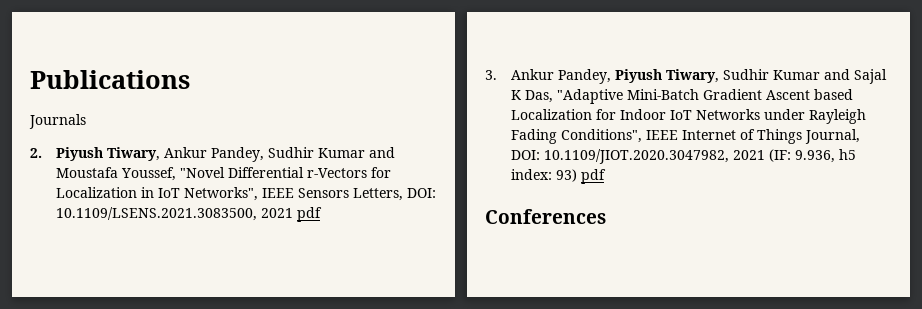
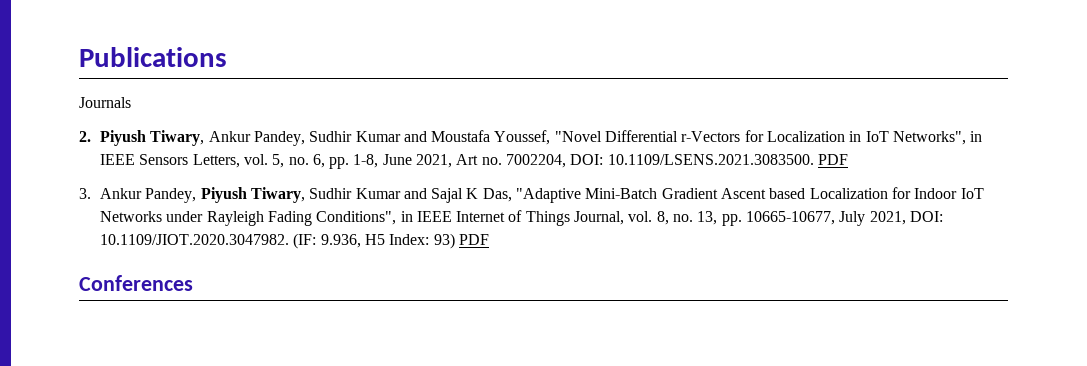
- 2. Piyush Tiwary, Ankur Pandey, Sudhir Kumar and Moustafa Youssef, "Novel Differential r-Vectors for Localization in IoT Networks", IEEE Sensors Letters, DOI: 10.1109/LSENS.2021.3083500, 2021 pdf
+ 2. Piyush Tiwary, Ankur Pandey, Sudhir Kumar and Moustafa Youssef, "Novel Differential r-Vectors for Localization in IoT Networks", in IEEE Sensors Letters, vol. 5, no. 6, pp. 1-8, June 2021, Art no. 7002204, DOI: 10.1109/LSENS.2021.3083500. PDF
- 3. Ankur Pandey, Piyush Tiwary, Sudhir Kumar and Sajal K Das, "Adaptive Mini-Batch Gradient Ascent based Localization for Indoor IoT Networks under Rayleigh Fading Conditions", IEEE Internet of Things Journal, DOI: 10.1109/JIOT.2020.3047982, 2021 (IF: 9.936, h5 index: 93) pdf
+ 3. Ankur Pandey, Piyush Tiwary, Sudhir Kumar and Sajal K Das, "Adaptive Mini-Batch Gradient Ascent based Localization for Indoor IoT Networks under Rayleigh Fading Conditions", in IEEE Internet of Things Journal, vol. 8, no. 13, pp. 10665-10677, July 2021, DOI: 10.1109/JIOT.2020.3047982. (IF: 9.936, H5 Index: 93) PDF

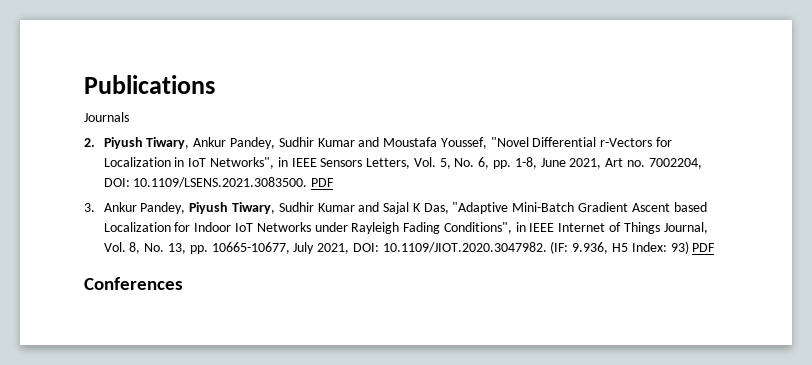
- 2. Piyush Tiwary, Ankur Pandey, Sudhir Kumar and Moustafa Youssef, "Novel Differential r-Vectors for Localization in IoT Networks", in IEEE Sensors Letters, vol. 5, no. 6, pp. 1-8, June 2021, Art no. 7002204, DOI: 10.1109/LSENS.2021.3083500. PDF
+ 2. Piyush Tiwary, Ankur Pandey, Sudhir Kumar and Moustafa Youssef, "Novel Differential r-Vectors for Localization in IoT Networks", in IEEE Sensors Letters, Vol. 5, No. 6, pp. 1-8, June 2021, Art no. 7002204, DOI: 10.1109/LSENS.2021.3083500. PDF
- 3. Ankur Pandey, Piyush Tiwary, Sudhir Kumar and Sajal K Das, "Adaptive Mini-Batch Gradient Ascent based Localization for Indoor IoT Networks under Rayleigh Fading Conditions", in IEEE Internet of Things Journal, vol. 8, no. 13, pp. 10665-10677, July 2021, DOI: 10.1109/JIOT.2020.3047982. (IF: 9.936, H5 Index: 93) PDF
+ 3. Ankur Pandey, Piyush Tiwary, Sudhir Kumar and Sajal K Das, "Adaptive Mini-Batch Gradient Ascent based Localization for Indoor IoT Networks under Rayleigh Fading Conditions", in IEEE Internet of Things Journal, Vol. 8, No. 13, pp. 10665-10677, July 2021, DOI: 10.1109/JIOT.2020.3047982. (IF: 9.936, H5 Index: 93) PDF

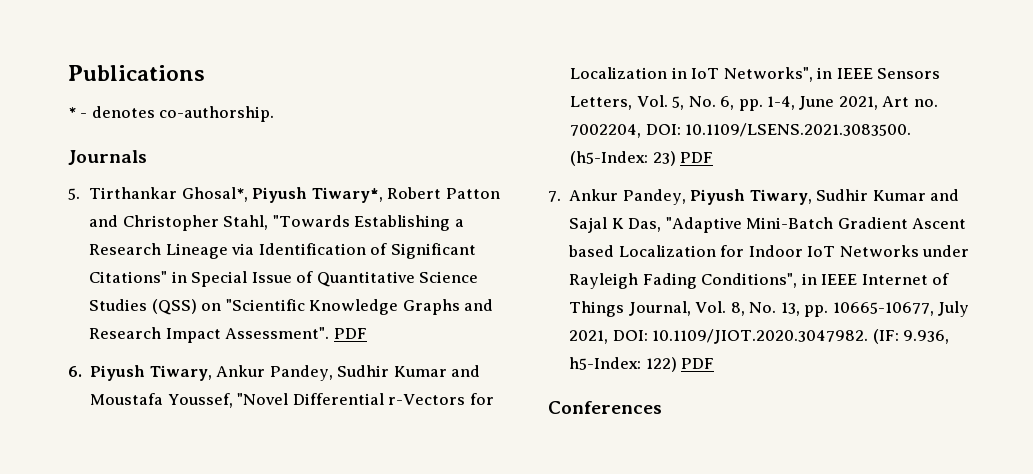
+ * - denotes co-authorship.
  Journals
- 2. Piyush Tiwary, Ankur Pandey, Sudhir Kumar and Moustafa Youssef, "Novel Differential r-Vectors for Localization in IoT Networks", in IEEE Sensors Letters, Vol. 5, No. 6, pp. 1-8, June 2021, Art no. 7002204, DOI:
+ 5. Tirthankar Ghosal*, Piyush Tiwary*, Robert Patton and Christopher Stahl, "Towards Establishing a Research Lineage via Identification of Significant Citations" in Special Issue of Quantitative Science Studies (QSS) on "Scientific Knowledge Graphs and Research Impact Assessment". PDF
+ 6. Piyush Tiwary, Ankur Pandey, Sudhir Kumar and Moustafa Youssef, "Novel Differential r-Vectors for Localization in IoT Networks", in IEEE Sensors Letters, Vol. 5, No. 6, pp. 1-4, June 2021, Art no. 7002204, DOI:
- 10.1109/LSENS.2021.3083500. PDF
- 3. Ankur Pandey, Piyush Tiwary, Sudhir Kumar and Sajal K Das, "Adaptive Mini-Batch Gradient Ascent based Localization for Indoor IoT Networks under Rayleigh Fading Conditions", in IEEE Internet of Things Journal, Vol. 8, No. 13, pp. 10665-10677, July 2021, DOI:
+ 10.1109/LSENS.2021.3083500. (h5-Index: 23) PDF
+ 7. Ankur Pandey, Piyush Tiwary, Sudhir Kumar and Sajal K Das, "Adaptive Mini-Batch Gradient Ascent based Localization for Indoor IoT Networks under Rayleigh Fading Conditions", in IEEE Internet of Things Journal, Vol. 8, No. 13, pp. 10665-10677, July 2021, DOI:
- 9.936, H5 Index: 93) PDF
+ 9.936, h5-Index: 122) PDF

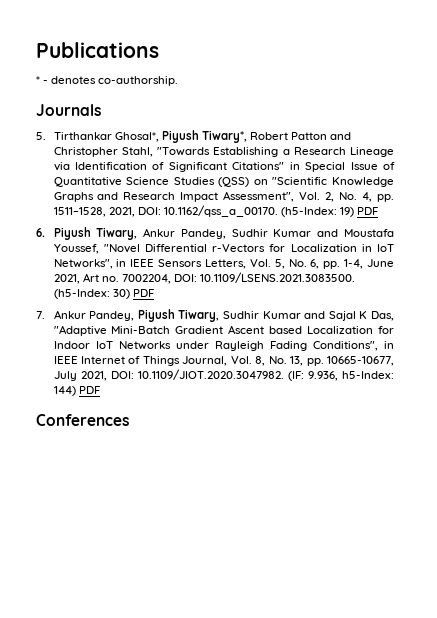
- 5. Tirthankar Ghosal*, Piyush Tiwary*, Robert Patton and Christopher Stahl, "Towards Establishing a Research Lineage via Identification of Significant Citations" in Special Issue of Quantitative Science Studies (QSS) on "Scientific Knowledge Graphs and Research Impact Assessment". PDF
+ 5. Tirthankar Ghosal*, Piyush Tiwary*, Robert Patton and Christopher Stahl, "Towards Establishing a Research Lineage via Identification of Significant Citations" in Special Issue of Quantitative Science Studies (QSS) on "Scientific Knowledge Graphs and Research Impact Assessment", Vol. 2, No. 4, pp. 1511–1528, 2021, DOI: 10.1162/qss_a_00170. (h5-Index: 19) PDF
- 6. Piyush Tiwary, Ankur Pandey, Sudhir Kumar and Moustafa Youssef, "Novel Differential r-Vectors for Localization in IoT Networks", in IEEE Sensors Letters, Vol. 5, No. 6, pp. 1-4, June 2021, Art no. 7002204, DOI: 10.1109/LSENS.2021.3083500. (h5-Index: 23) PDF
+ 6. Piyush Tiwary, Ankur Pandey, Sudhir Kumar and Moustafa Youssef, "Novel Differential r-Vectors for Localization in IoT Networks", in IEEE Sensors Letters, Vol. 5, No. 6, pp. 1-4, June 2021, Art no. 7002204, DOI: 10.1109/LSENS.2021.3083500. (h5-Index: 30) PDF
- 7. Ankur Pandey, Piyush Tiwary, Sudhir Kumar and Sajal K Das, "Adaptive Mini-Batch Gradient Ascent based Localization for Indoor IoT Networks under Rayleigh Fading Conditions", in IEEE Internet of Things Journal, Vol. 8, No. 13, pp. 10665-10677, July 2021, DOI: 10.1109/JIOT.2020.3047982. (IF: 9.936, h5-Index: 122) PDF
+ 7. Ankur Pandey, Piyush Tiwary, Sudhir Kumar and Sajal K Das, "Adaptive Mini-Batch Gradient Ascent based Localization for Indoor IoT Networks under Rayleigh Fading Conditions", in IEEE Internet of Things Journal, Vol. 8, No. 13, pp. 10665-10677, July 2021, DOI: 10.1109/JIOT.2020.3047982. (IF: 9.936, h5-Index: 144) PDF

